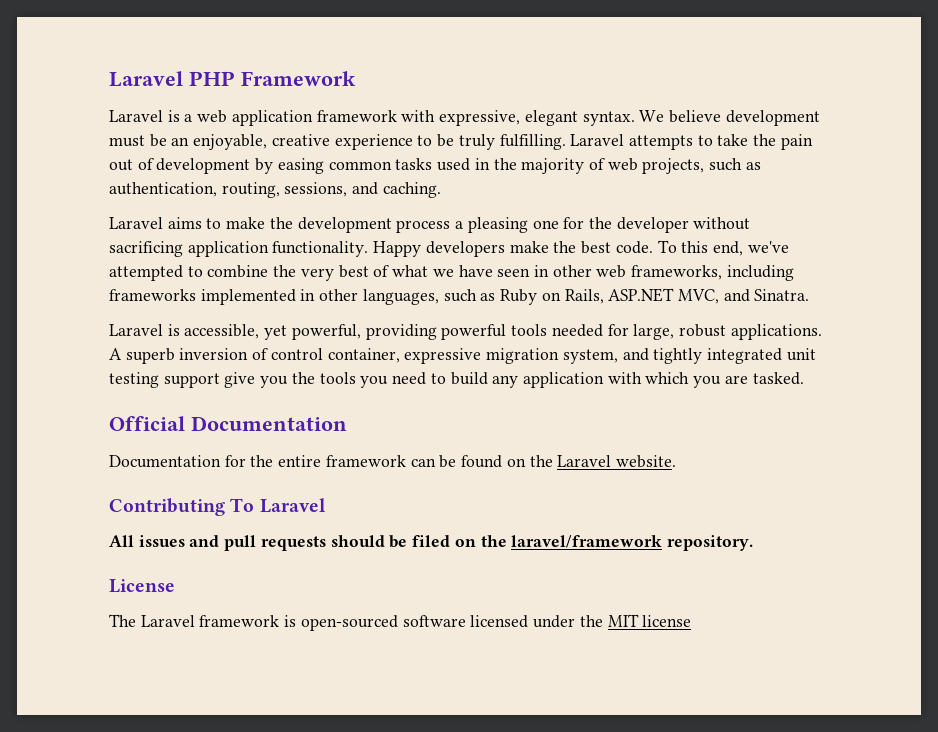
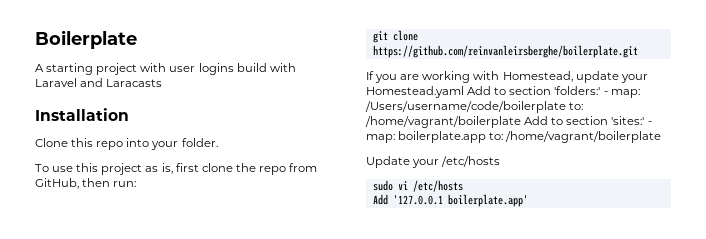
- Laravel PHP Framework
- Laravel is a web application framework with expressive, elegant syntax. We believe development must be an enjoyable, creative experience to be truly fulfilling. Laravel attempts to take the pain out of development by easing common tasks used in the majority of web projects, such as authentication, routing, sessions, and caching.
- Laravel aims to make the development process a pleasing one for the developer without sacrificing application functionality. Happy developers make the best code. To this end, we've attempted to combine the very best of what we have seen in other web frameworks, including frameworks implemented in other languages, such as Ruby on Rails, ASP.NET MVC, and Sinatra.
- Laravel is accessible, yet powerful, providing powerful tools needed for large, robust applications. A superb inversion of control container, expressive migration system, and tightly integrated unit testing support give you the tools you need to build any application with which you are tasked.
- Official Documentation
- Documentation for the entire framework can be found on the Laravel website.
- Contributing To Laravel
- All issues and pull requests should be filed on the laravel/framework repository.
- License
- The Laravel framework is open-sourced software licensed under the MIT license
+ Boilerplate
+ A starting project with user logins build with Laravel and Laracasts
+ Installation
+ Clone this repo into your folder.
+ To use this project as is, first clone the repo from GitHub, then run:
+ git clone https://github.com/reinvanleirsberghe/boilerplate.git
+ If you are working with Homestead, update your Homestead.yaml Add to section 'folders:' - map: /Users/username/code/boilerplate to: /home/vagrant/boilerplate Add to section 'sites:' - map: boilerplate.app to: /home/vagrant/boilerplate
+ Update your /etc/hosts
+ sudo vi /etc/hosts
+ Add '127.0.0.1 boilerplate.app'

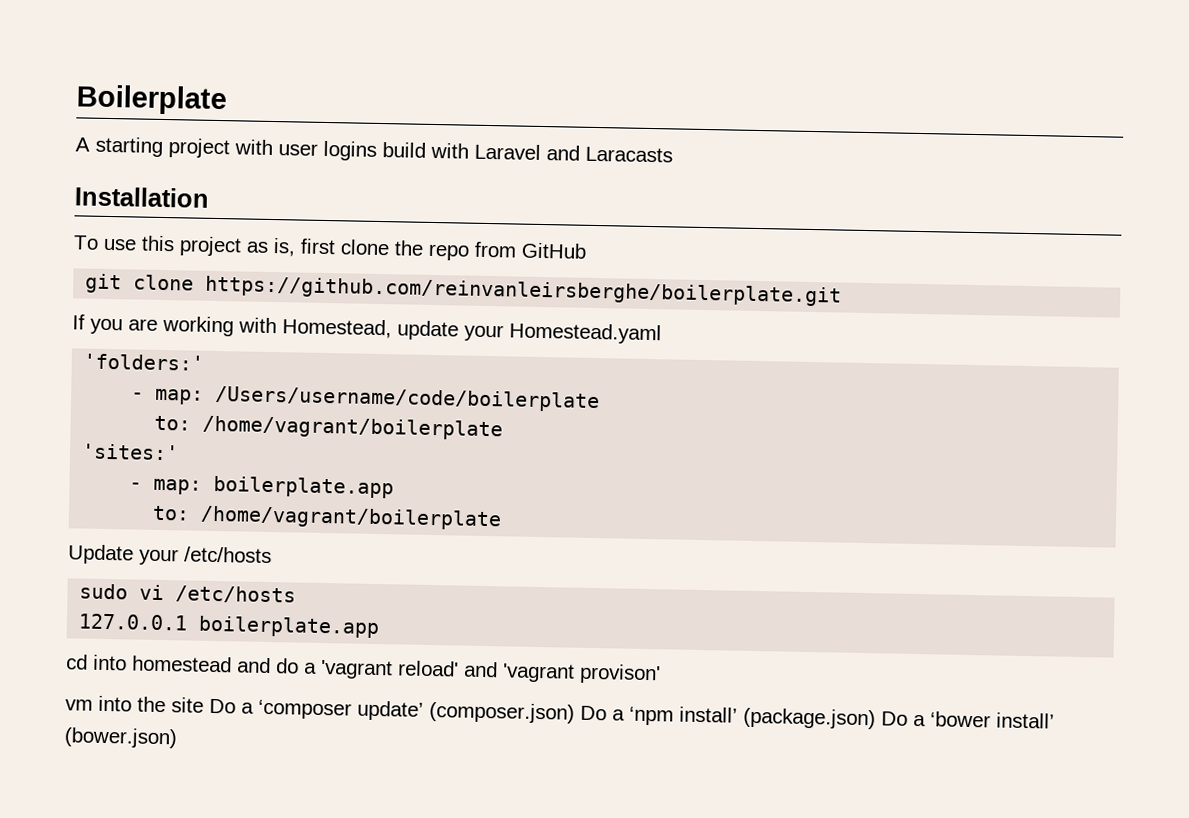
- Clone this repo into your folder.
- To use this project as is, first clone the repo from GitHub, then run:
+ To use this project as is, first clone the repo from GitHub
- If you are working with Homestead, update your Homestead.yaml Add to section 'folders:' - map: /Users/username/code/boilerplate to: /home/vagrant/boilerplate Add to section 'sites:' - map: boilerplate.app to: /home/vagrant/boilerplate
+ If you are working with Homestead, update your Homestead.yaml
+ 'folders:'
+ - map: /Users/username/code/boilerplate
+ to: /home/vagrant/boilerplate
+ 'sites:'
+ - map: boilerplate.app
+ to: /home/vagrant/boilerplate
- Add '127.0.0.1 boilerplate.app'
+ 127.0.0.1 boilerplate.app
+ cd into homestead and do a 'vagrant reload' and 'vagrant provison'
+ vm into the site Do a ‘composer update’ (composer.json) Do a ‘npm install’ (package.json) Do a ‘bower install’ (bower.json)

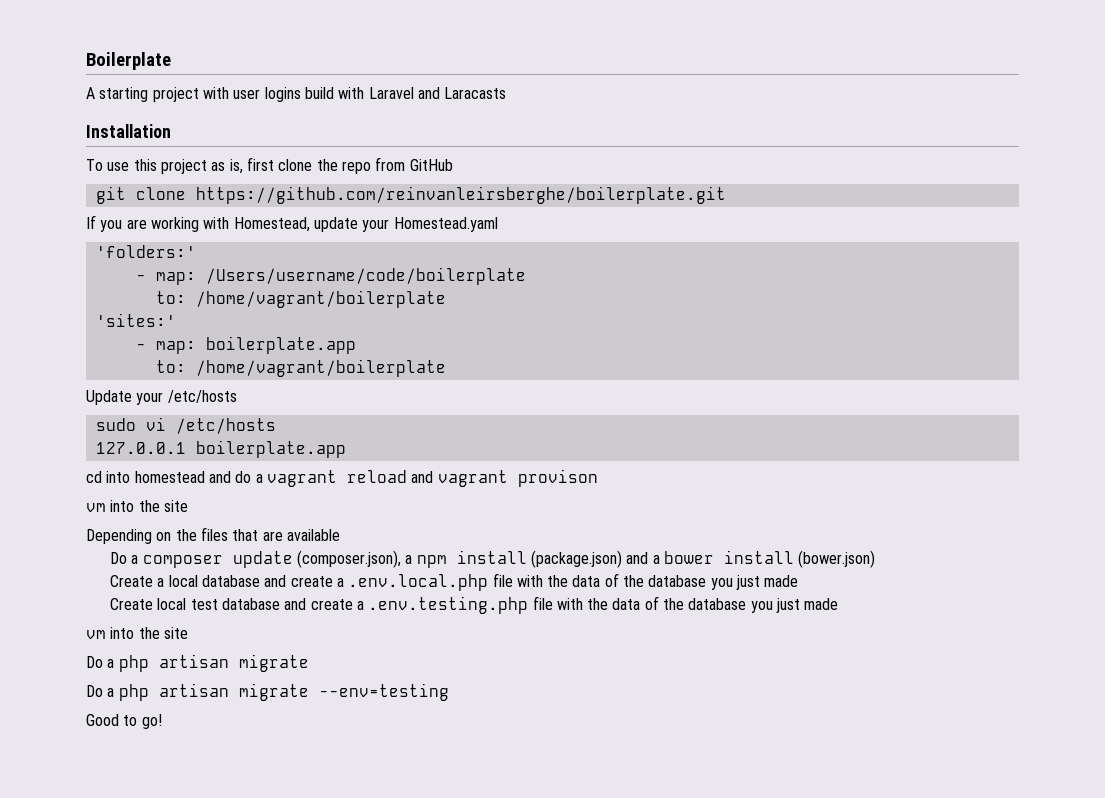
- cd into homestead and do a 'vagrant reload' and 'vagrant provison'
- vm into the site Do a ‘composer update’ (composer.json) Do a ‘npm install’ (package.json) Do a ‘bower install’ (bower.json)
+ cd into homestead and do a vagrant reload and vagrant provison
+ vm into the site
+ Depending on the files that are available
+ Do a composer update (composer.json), a npm install (package.json) and a bower install (bower.json)
+ Create a local database and create a .env.local.php file with the data of the database you just made
+ Create local test database and create a .env.testing.php file with the data of the database you just made
+ vm into the site
+ Do a php artisan migrate
+ Do a php artisan migrate --env=testing
+ Good to go!

